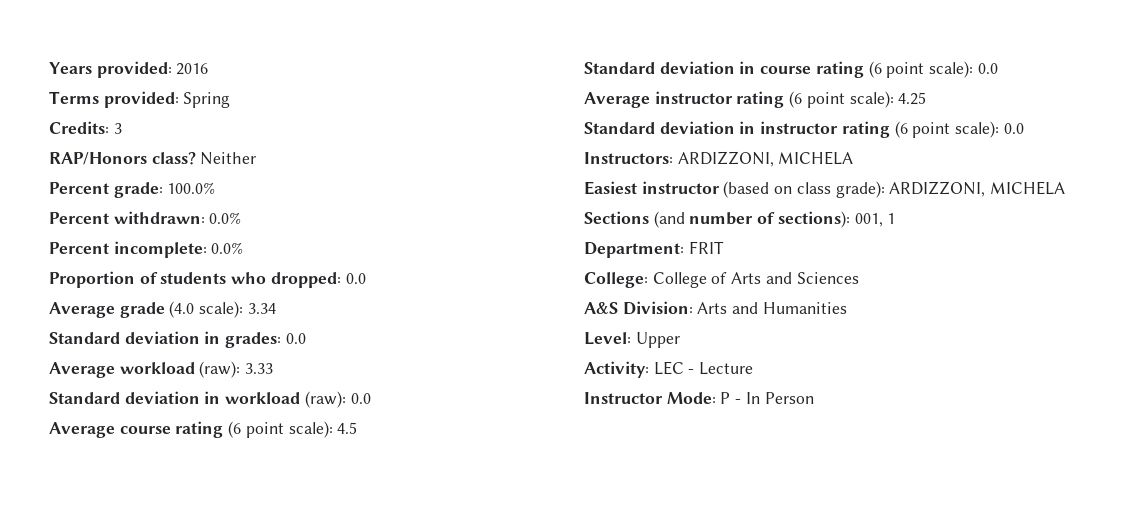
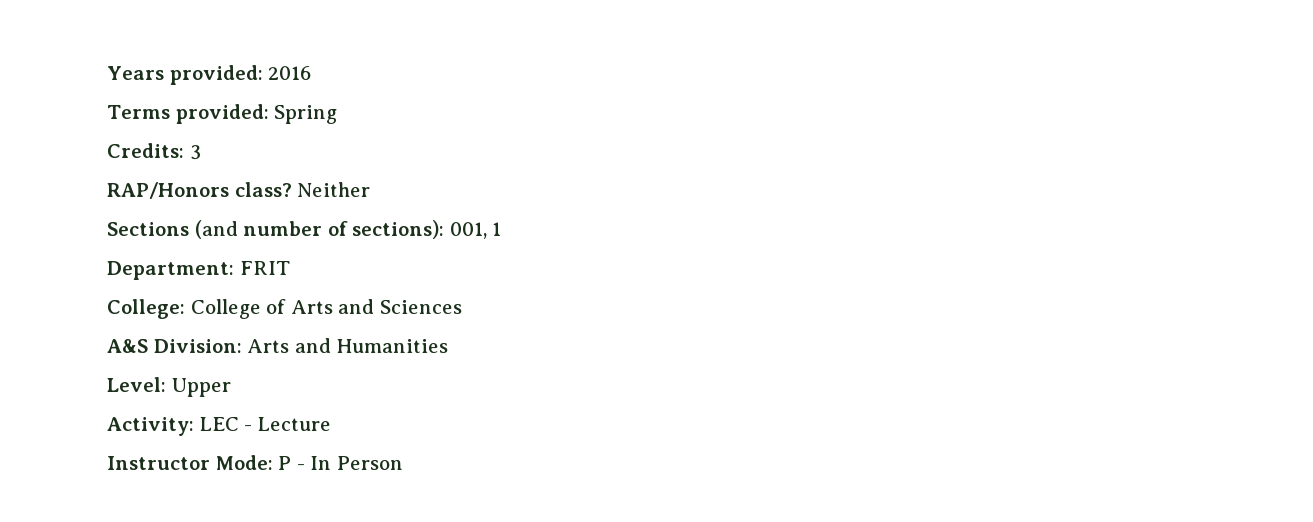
- Percent grade: 100.0%
- Percent withdrawn: 0.0%
- Percent incomplete: 0.0%
- Proportion of students who dropped: 0.0
- Average grade (4.0 scale): 3.34
- Standard deviation in grades: 0.0
- Average workload (raw): 3.33
- Standard deviation in workload (raw): 0.0
- Average course rating (6 point scale): 4.5
- Standard deviation in course rating (6 point scale): 0.0
- Average instructor rating (6 point scale): 4.25
- Standard deviation in instructor rating (6 point scale): 0.0
- Instructors: ARDIZZONI, MICHELA
- Easiest instructor (based on class grade): ARDIZZONI, MICHELA

